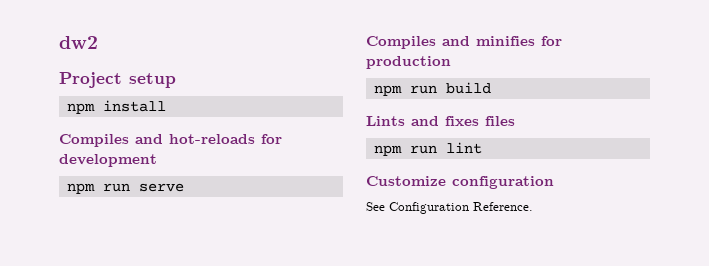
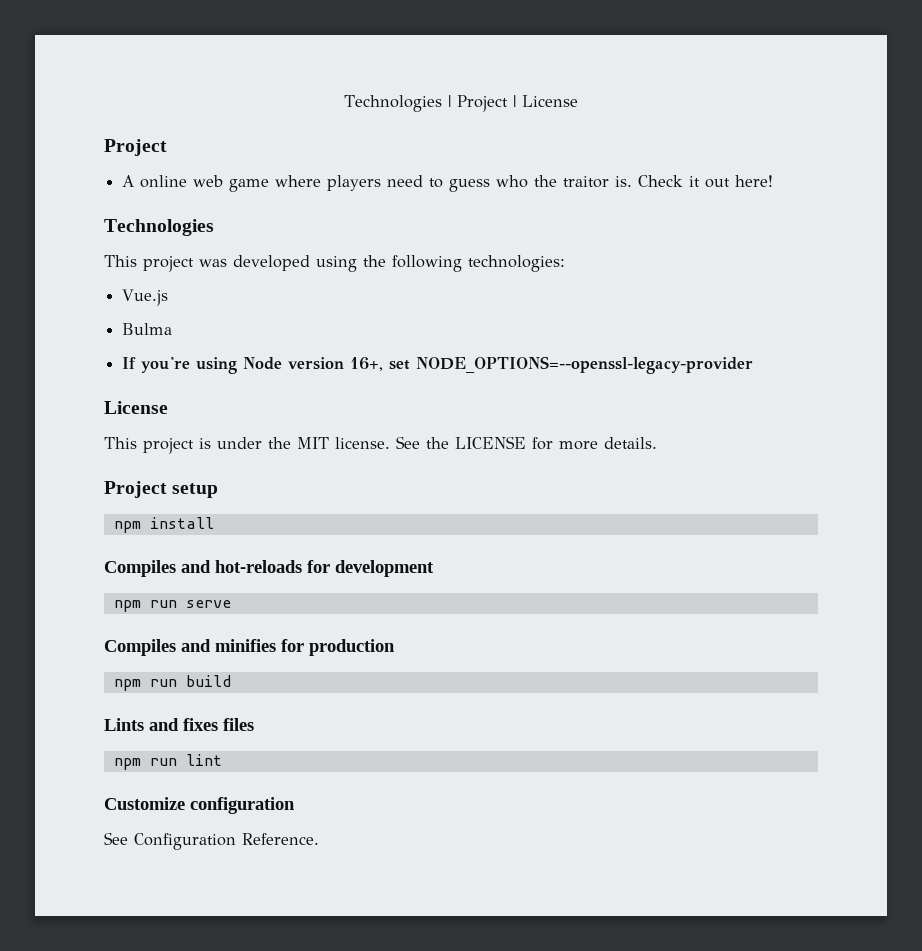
- dw2
+ Technologies | Project | License
+ Project
+ A online web game where players need to guess who the traitor is. Check it out here!
+ Technologies
+ This project was developed using the following technologies:
+ Vue.js
+ Bulma
+ If you're using Node version 16+, set NODE_OPTIONS=--openssl-legacy-provider
+ License
+ This project is under the MIT license. See the LICENSE for more details.

